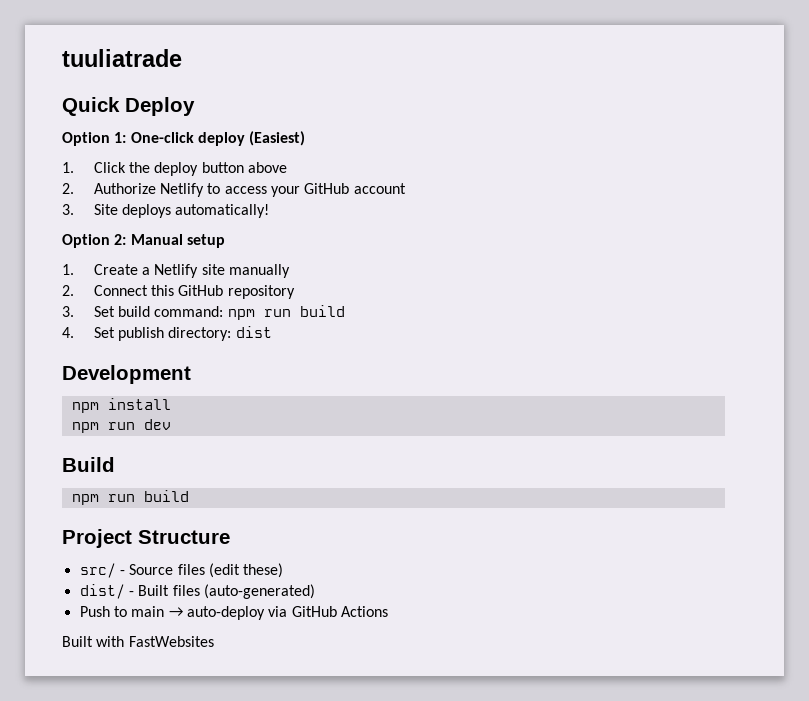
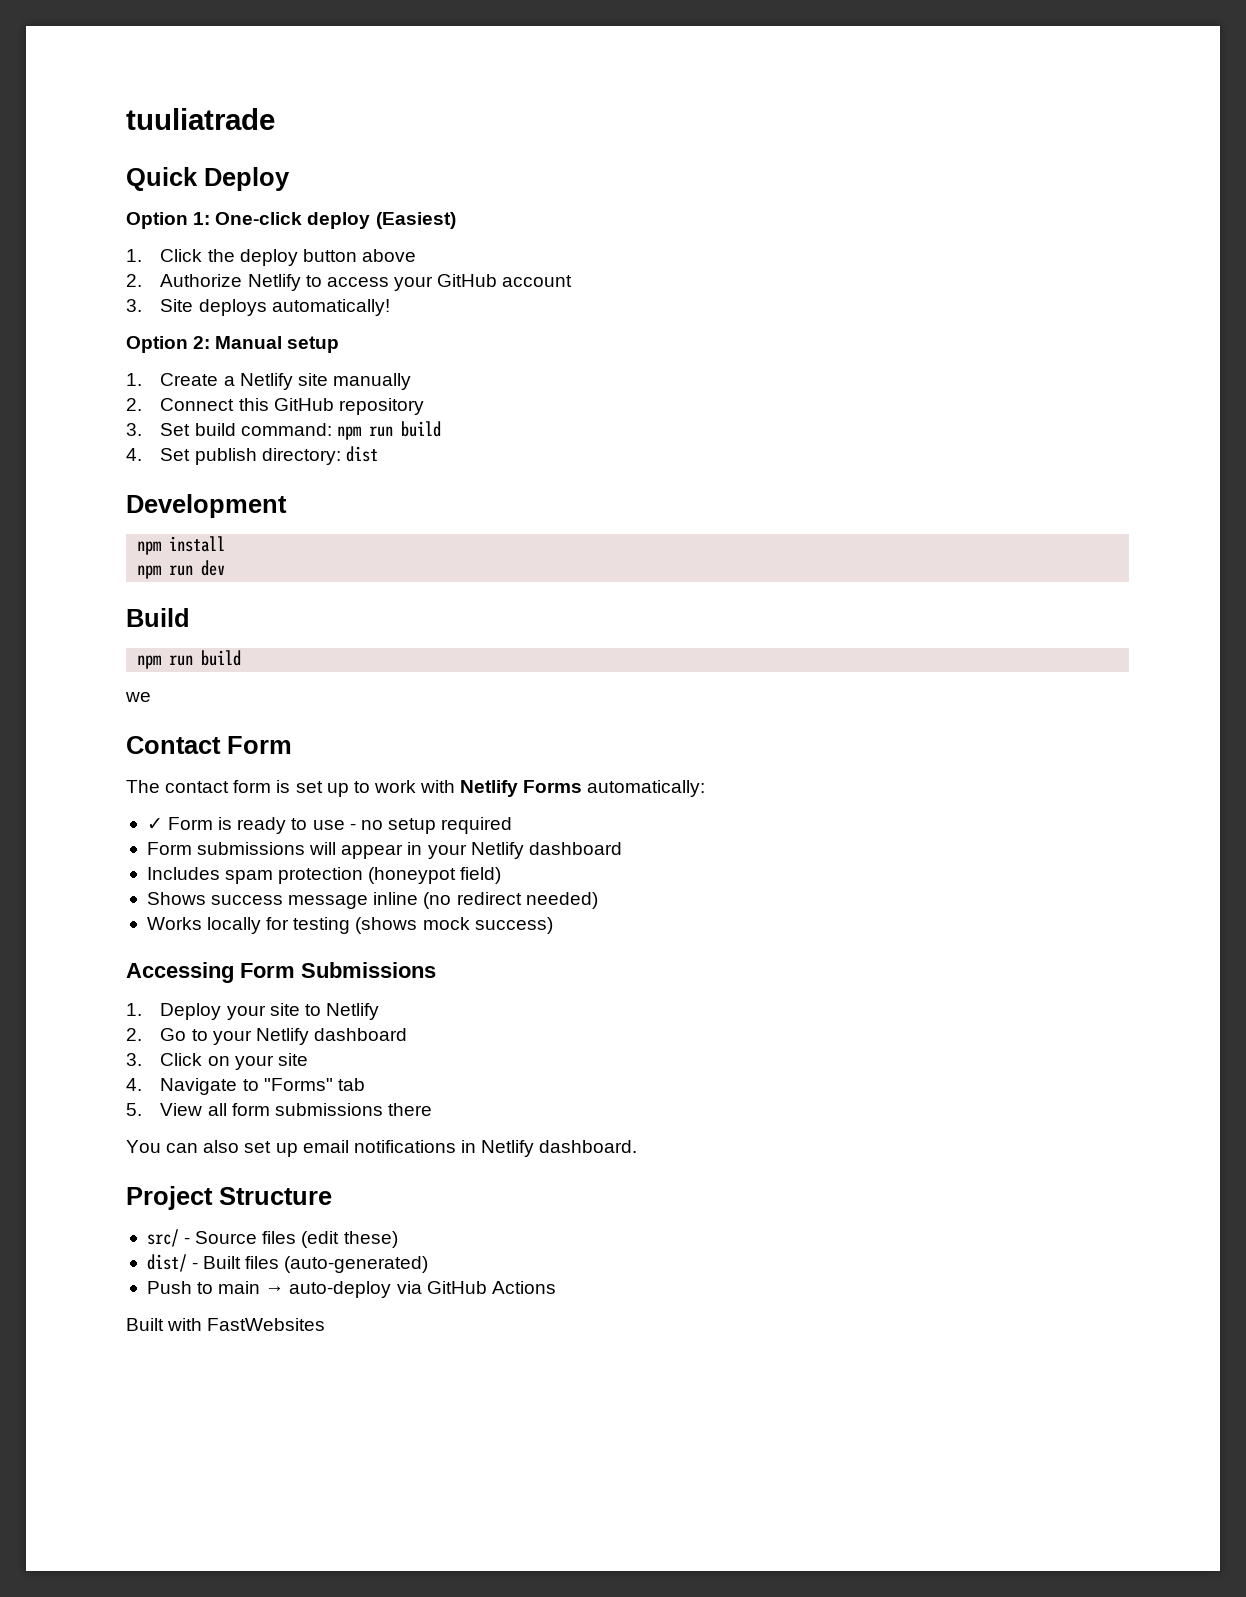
+ we
+ Contact Form
+ The contact form is set up to work with Netlify Forms automatically:
+ ✓ Form is ready to use - no setup required
+ Form submissions will appear in your Netlify dashboard
+ Includes spam protection (honeypot field)
+ Shows success message inline (no redirect needed)
+ Works locally for testing (shows mock success)
+ Accessing Form Submissions
+ 1. Deploy your site to Netlify
+ 2. Go to your Netlify dashboard
+ 3. Click on your site
+ 4. Navigate to "Forms" tab
+ 5. View all form submissions there
+ You can also set up email notifications in Netlify dashboard.

